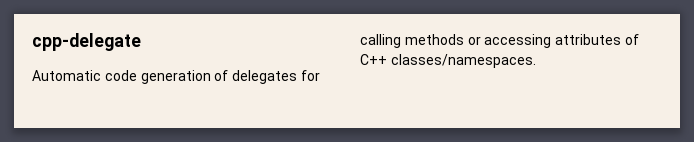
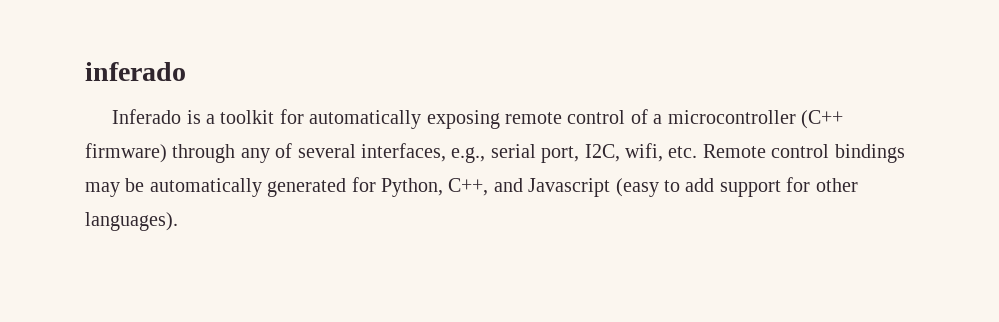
- cpp-delegate
- Automatic code generation of delegates for calling methods or accessing attributes of C++ classes/namespaces.
+ inferado
+ Inferado is a toolkit for automatically exposing remote control of a microcontroller (C++ firmware) through any of several interfaces, e.g., serial port, I2C, wifi, etc. Remote control bindings may be automatically generated for Python, C++, and Javascript (easy to add support for other languages).

